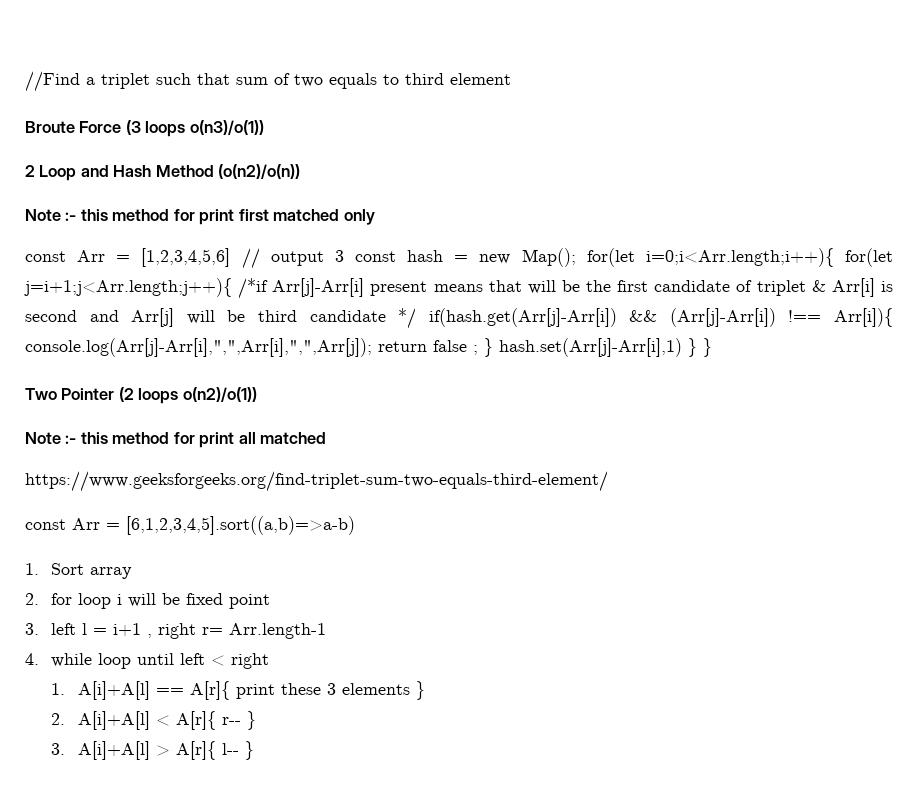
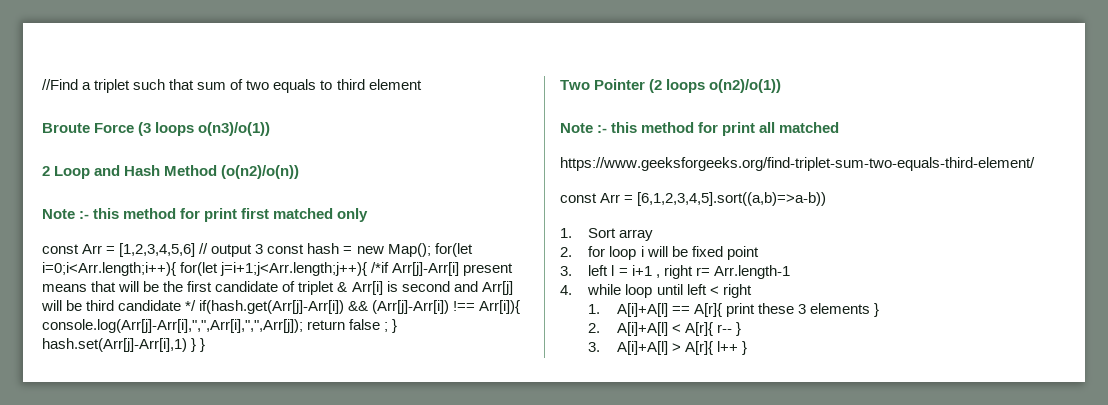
- const Arr = [6,1,2,3,4,5].sort((a,b)=>a-b)
+ const Arr = [6,1,2,3,4,5].sort((a,b)=>a-b))
- 3. A[i]+A[l] > A[r]{ l-- }
+ 3. A[i]+A[l] > A[r]{ l++ }

